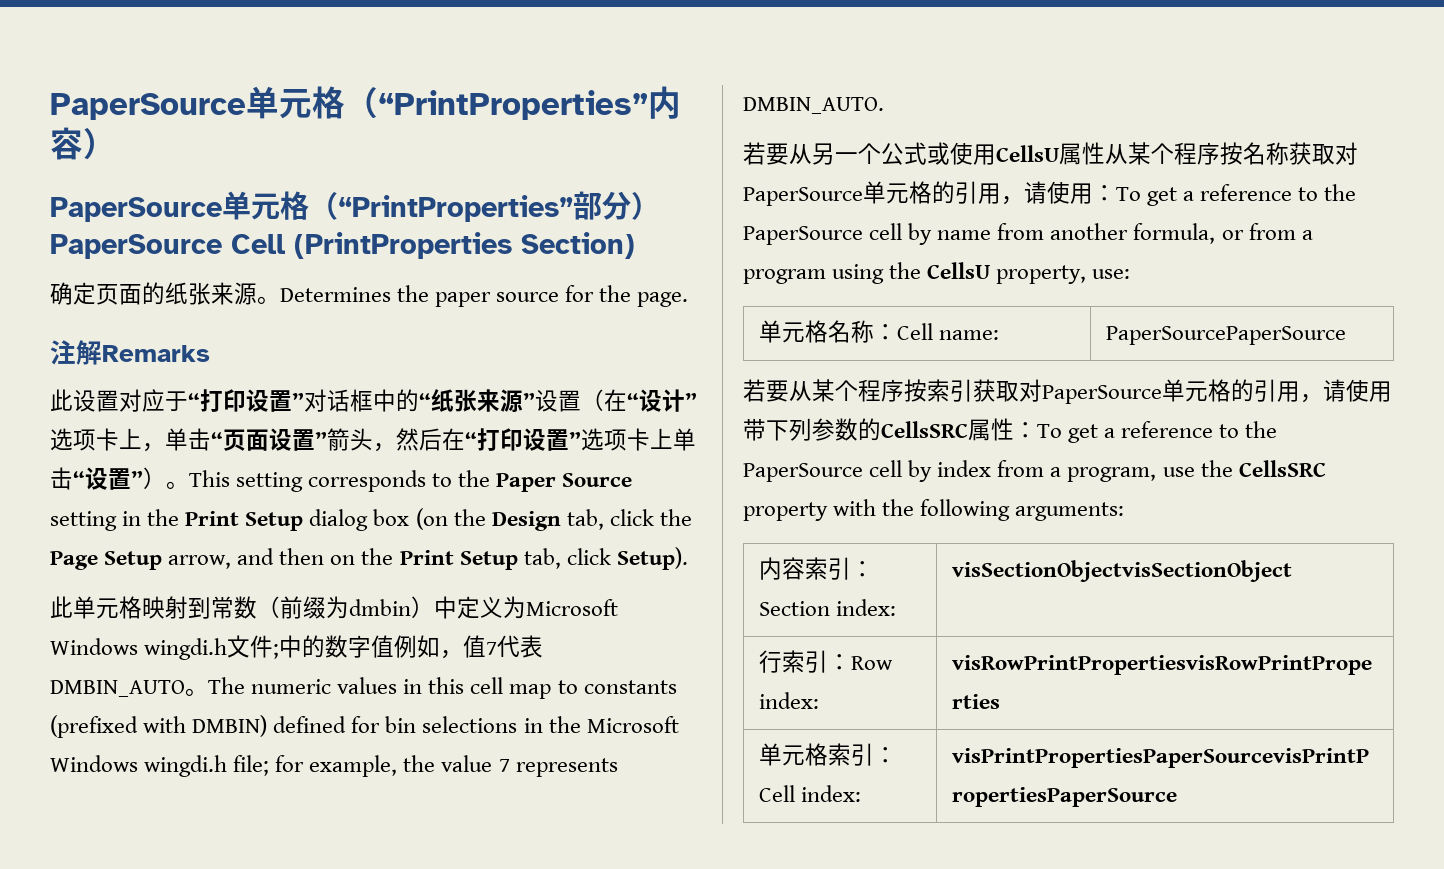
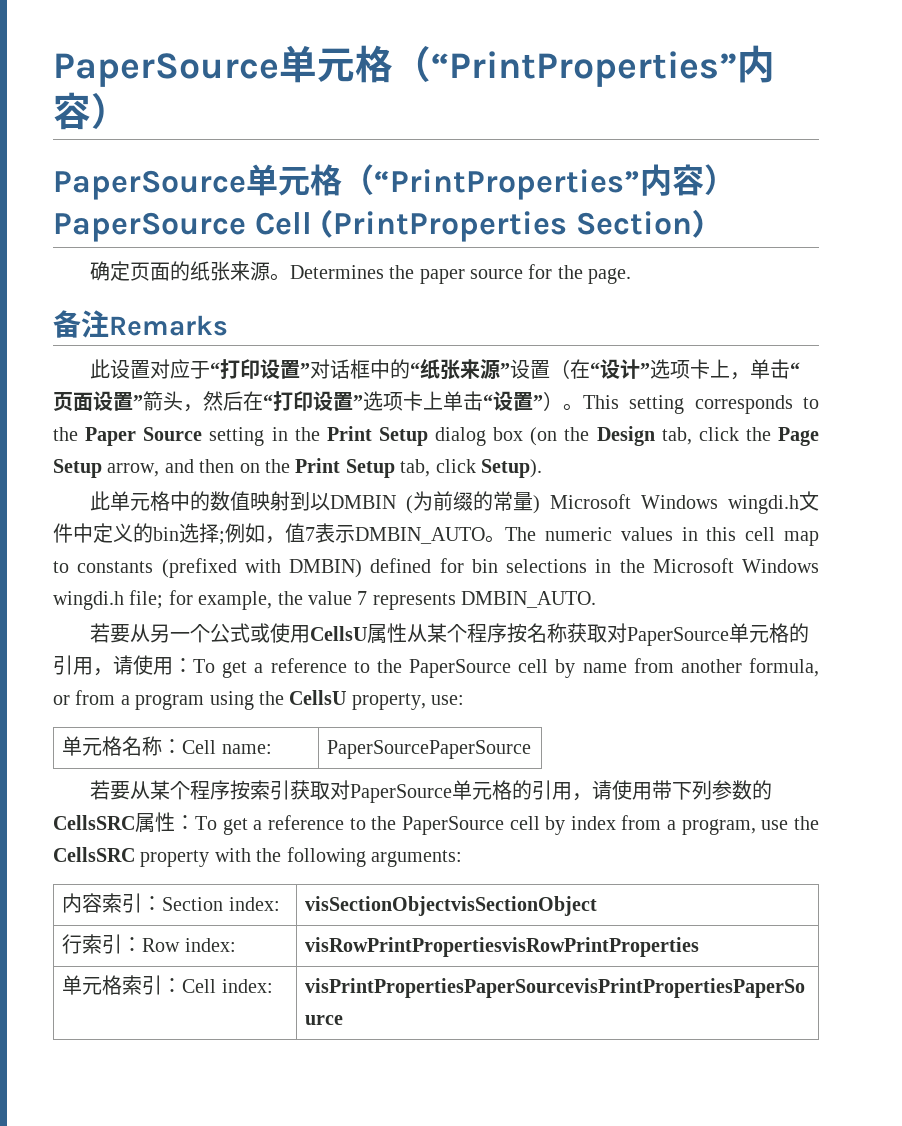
- PaperSource单元格（“PrintProperties”部分）PaperSource Cell (PrintProperties Section)
+ PaperSource单元格（“PrintProperties”内容）PaperSource Cell (PrintProperties Section)
- 注解Remarks
+ 备注Remarks
- 此单元格映射到常数（前缀为dmbin）中定义为Microsoft Windows wingdi.h文件;中的数字值例如，值7代表DMBIN_AUTO。
+ 此单元格中的数值映射到以DMBIN (为前缀的常量) Microsoft Windows wingdi.h文件中定义的bin选择;例如，值7表示DMBIN_AUTO。

